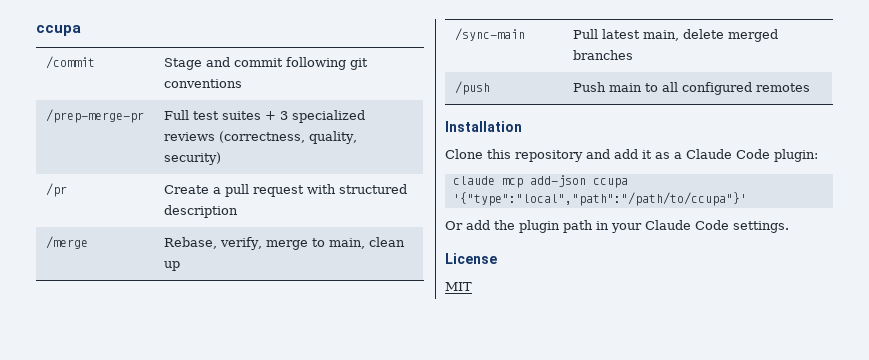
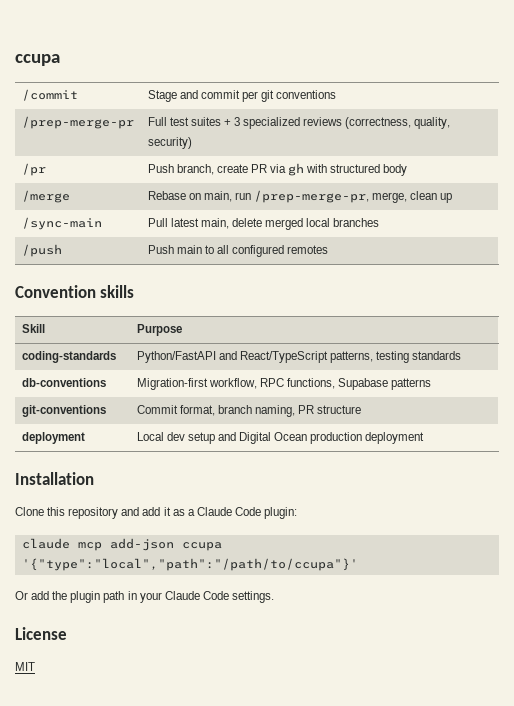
- /commit | Stage and commit following git conventions
+ /commit | Stage and commit per git conventions
- /pr | Create a pull request with structured description
+ /pr | Push branch, create PR via gh with structured body
- /merge | Rebase, verify, merge to main, clean up
+ /merge | Rebase on main, run /prep-merge-pr, merge, clean up
- /sync-main | Pull latest main, delete merged branches
+ /sync-main | Pull latest main, delete merged local branches
+ Convention skills
+ Skill | Purpose
+ coding-standards | Python/FastAPI and React/TypeScript patterns, testing standards
+ db-conventions | Migration-first workflow, RPC functions, Supabase patterns
+ git-conventions | Commit format, branch naming, PR structure
+ deployment | Local dev setup and Digital Ocean production deployment

